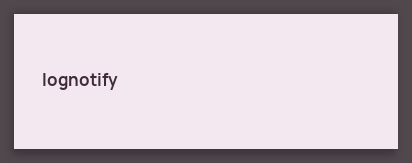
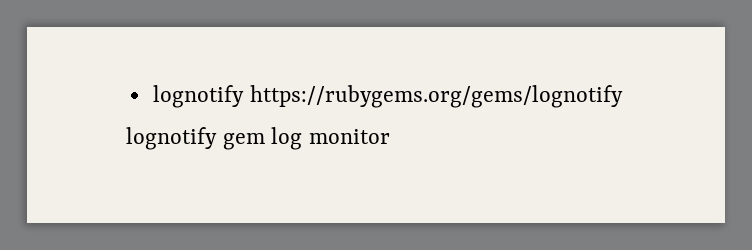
- lognotify
+ lognotify https://rubygems.org/gems/lognotify
+ lognotify gem log monitor

